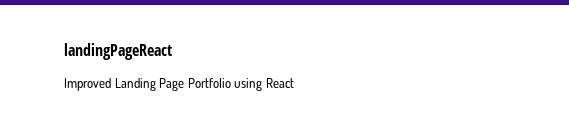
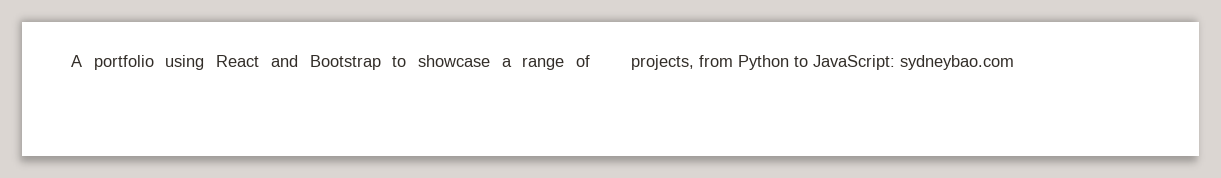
- landingPageReact
- Improved Landing Page Portfolio using React
+ A portfolio using React and Bootstrap to showcase a range of projects, from Python to JavaScript: sydneybao.com

